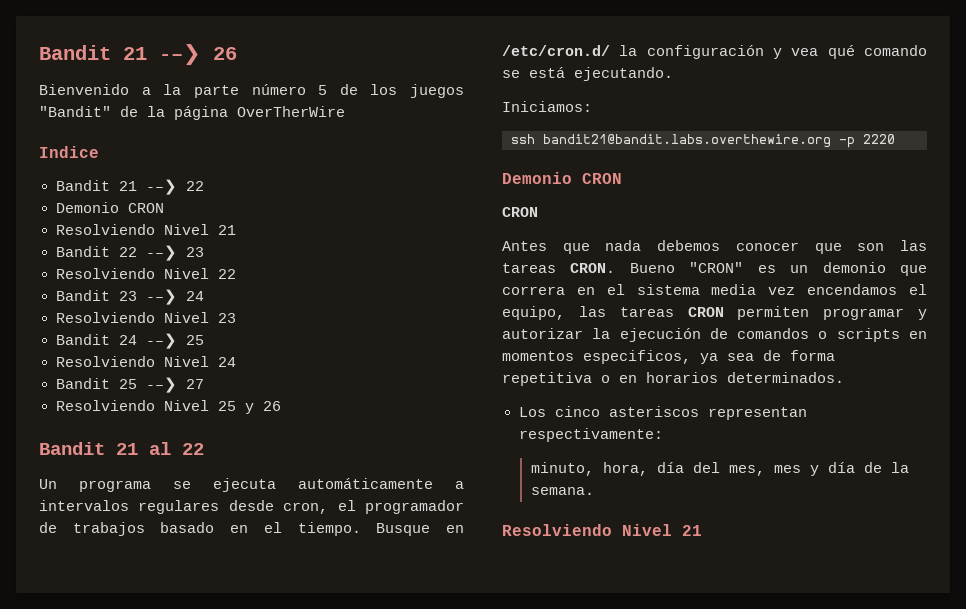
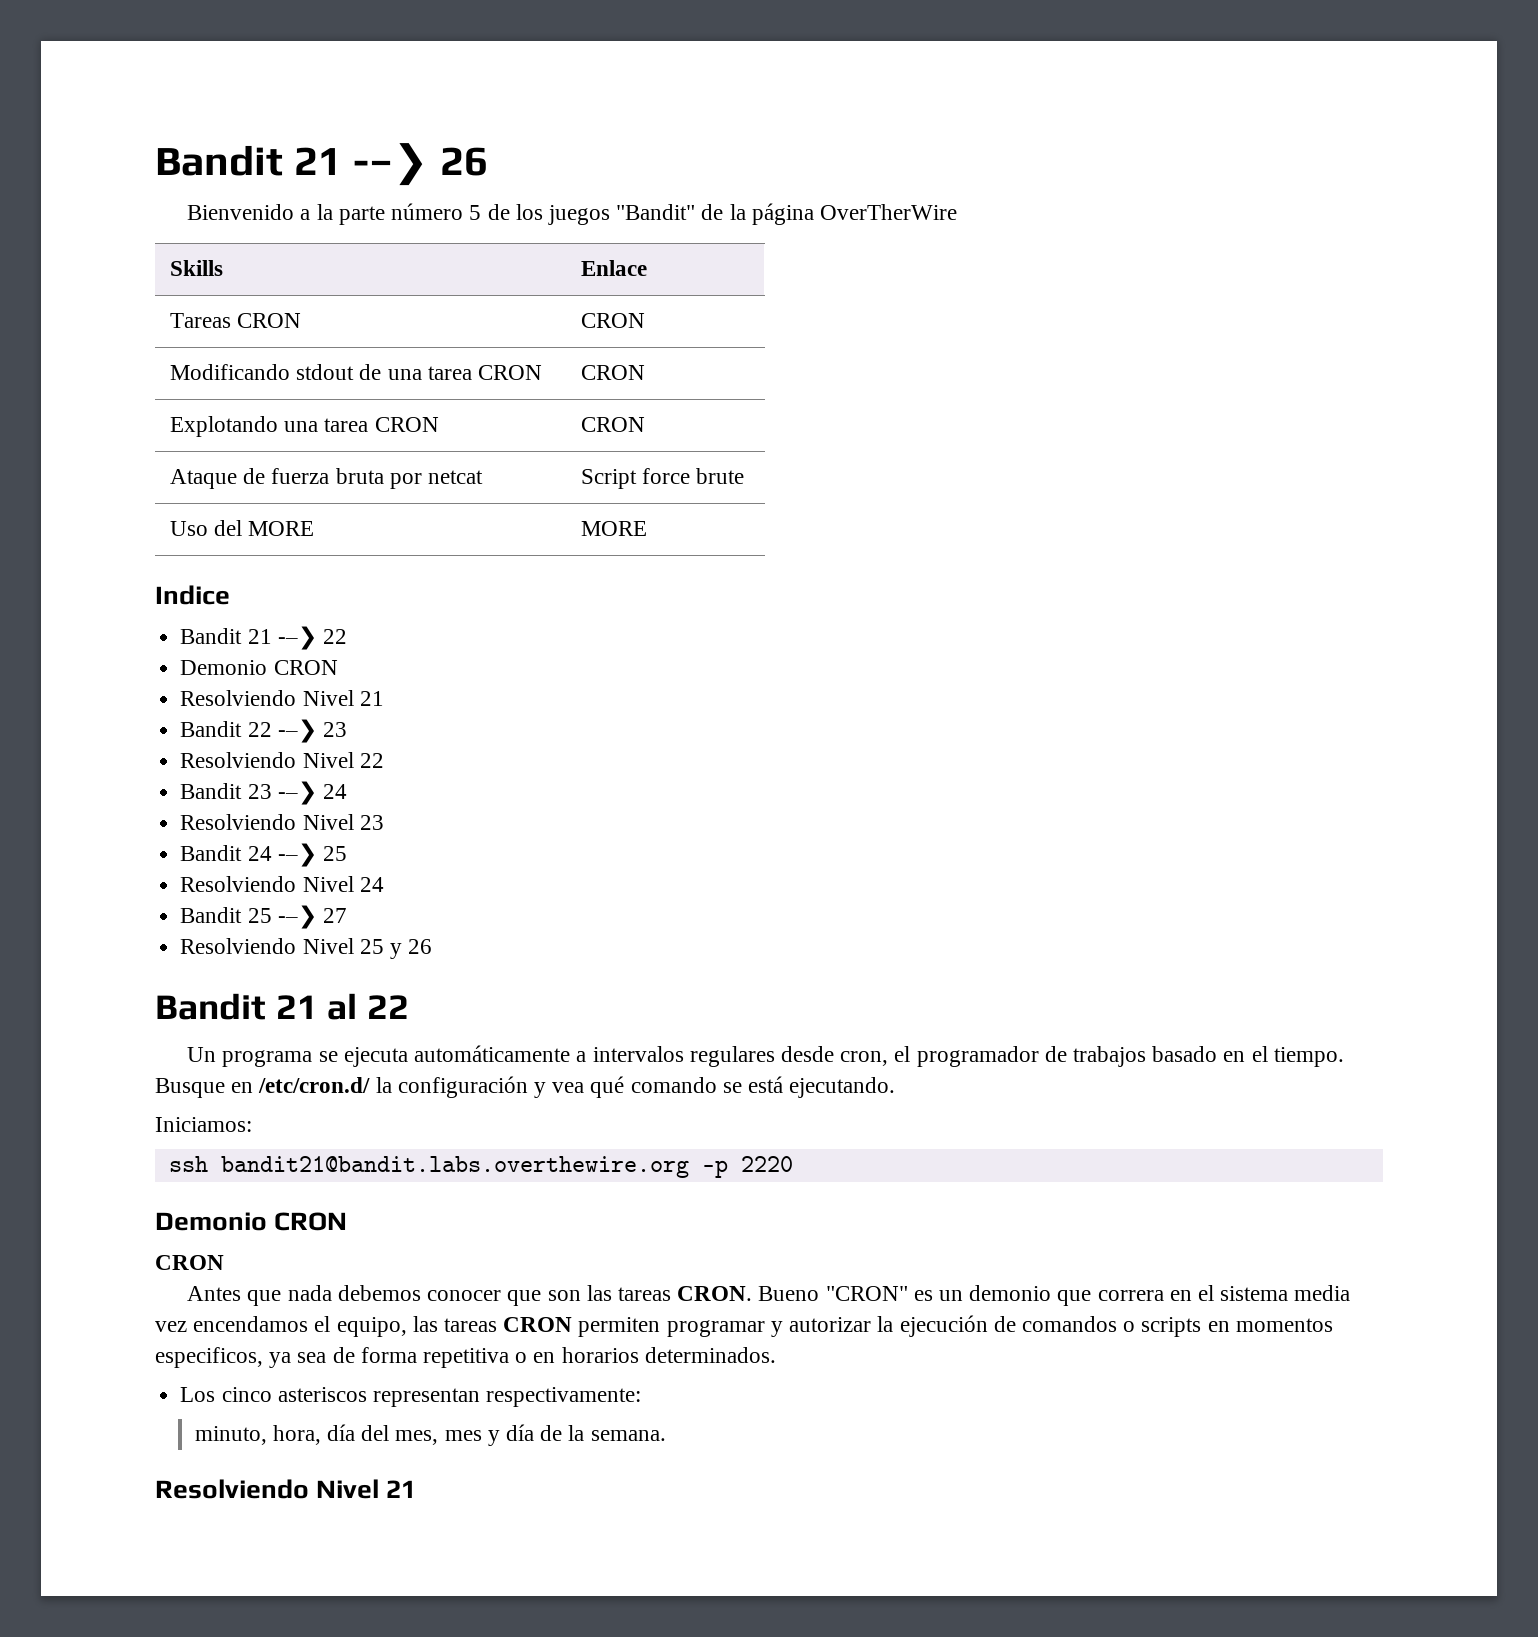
+ Skills | Enlace
+ Tareas CRON | CRON
+ Modificando stdout de una tarea CRON | CRON
+ Explotando una tarea CRON | CRON
+ Ataque de fuerza bruta por netcat | Script force brute
+ Uso del MORE | MORE

